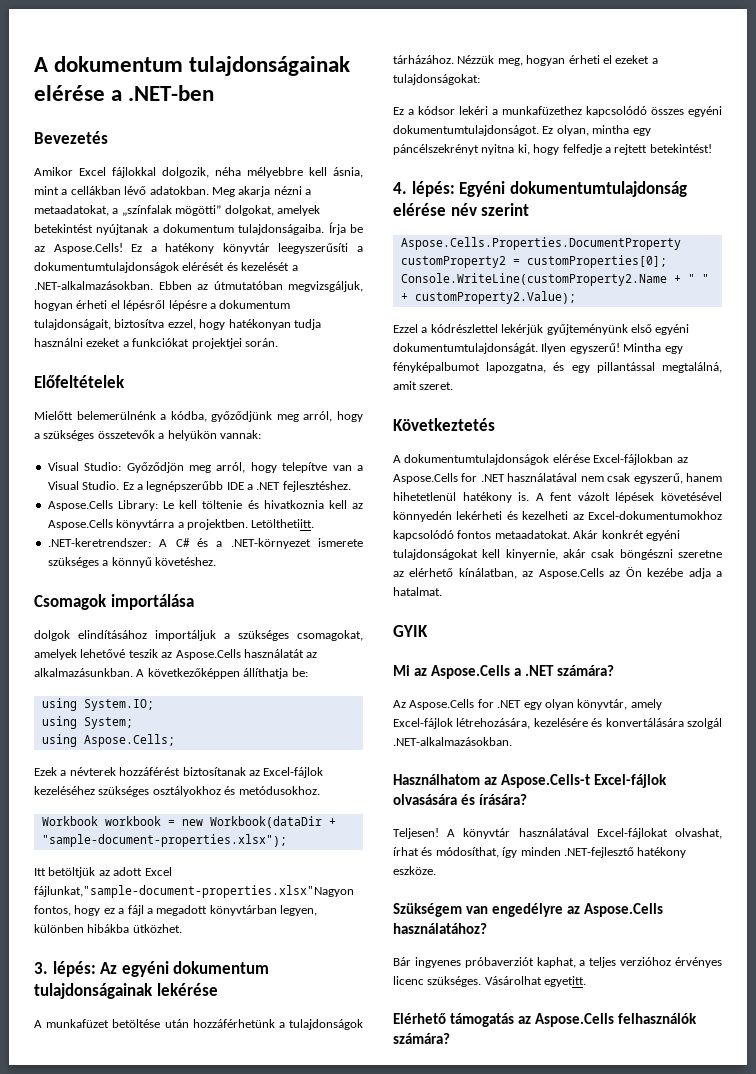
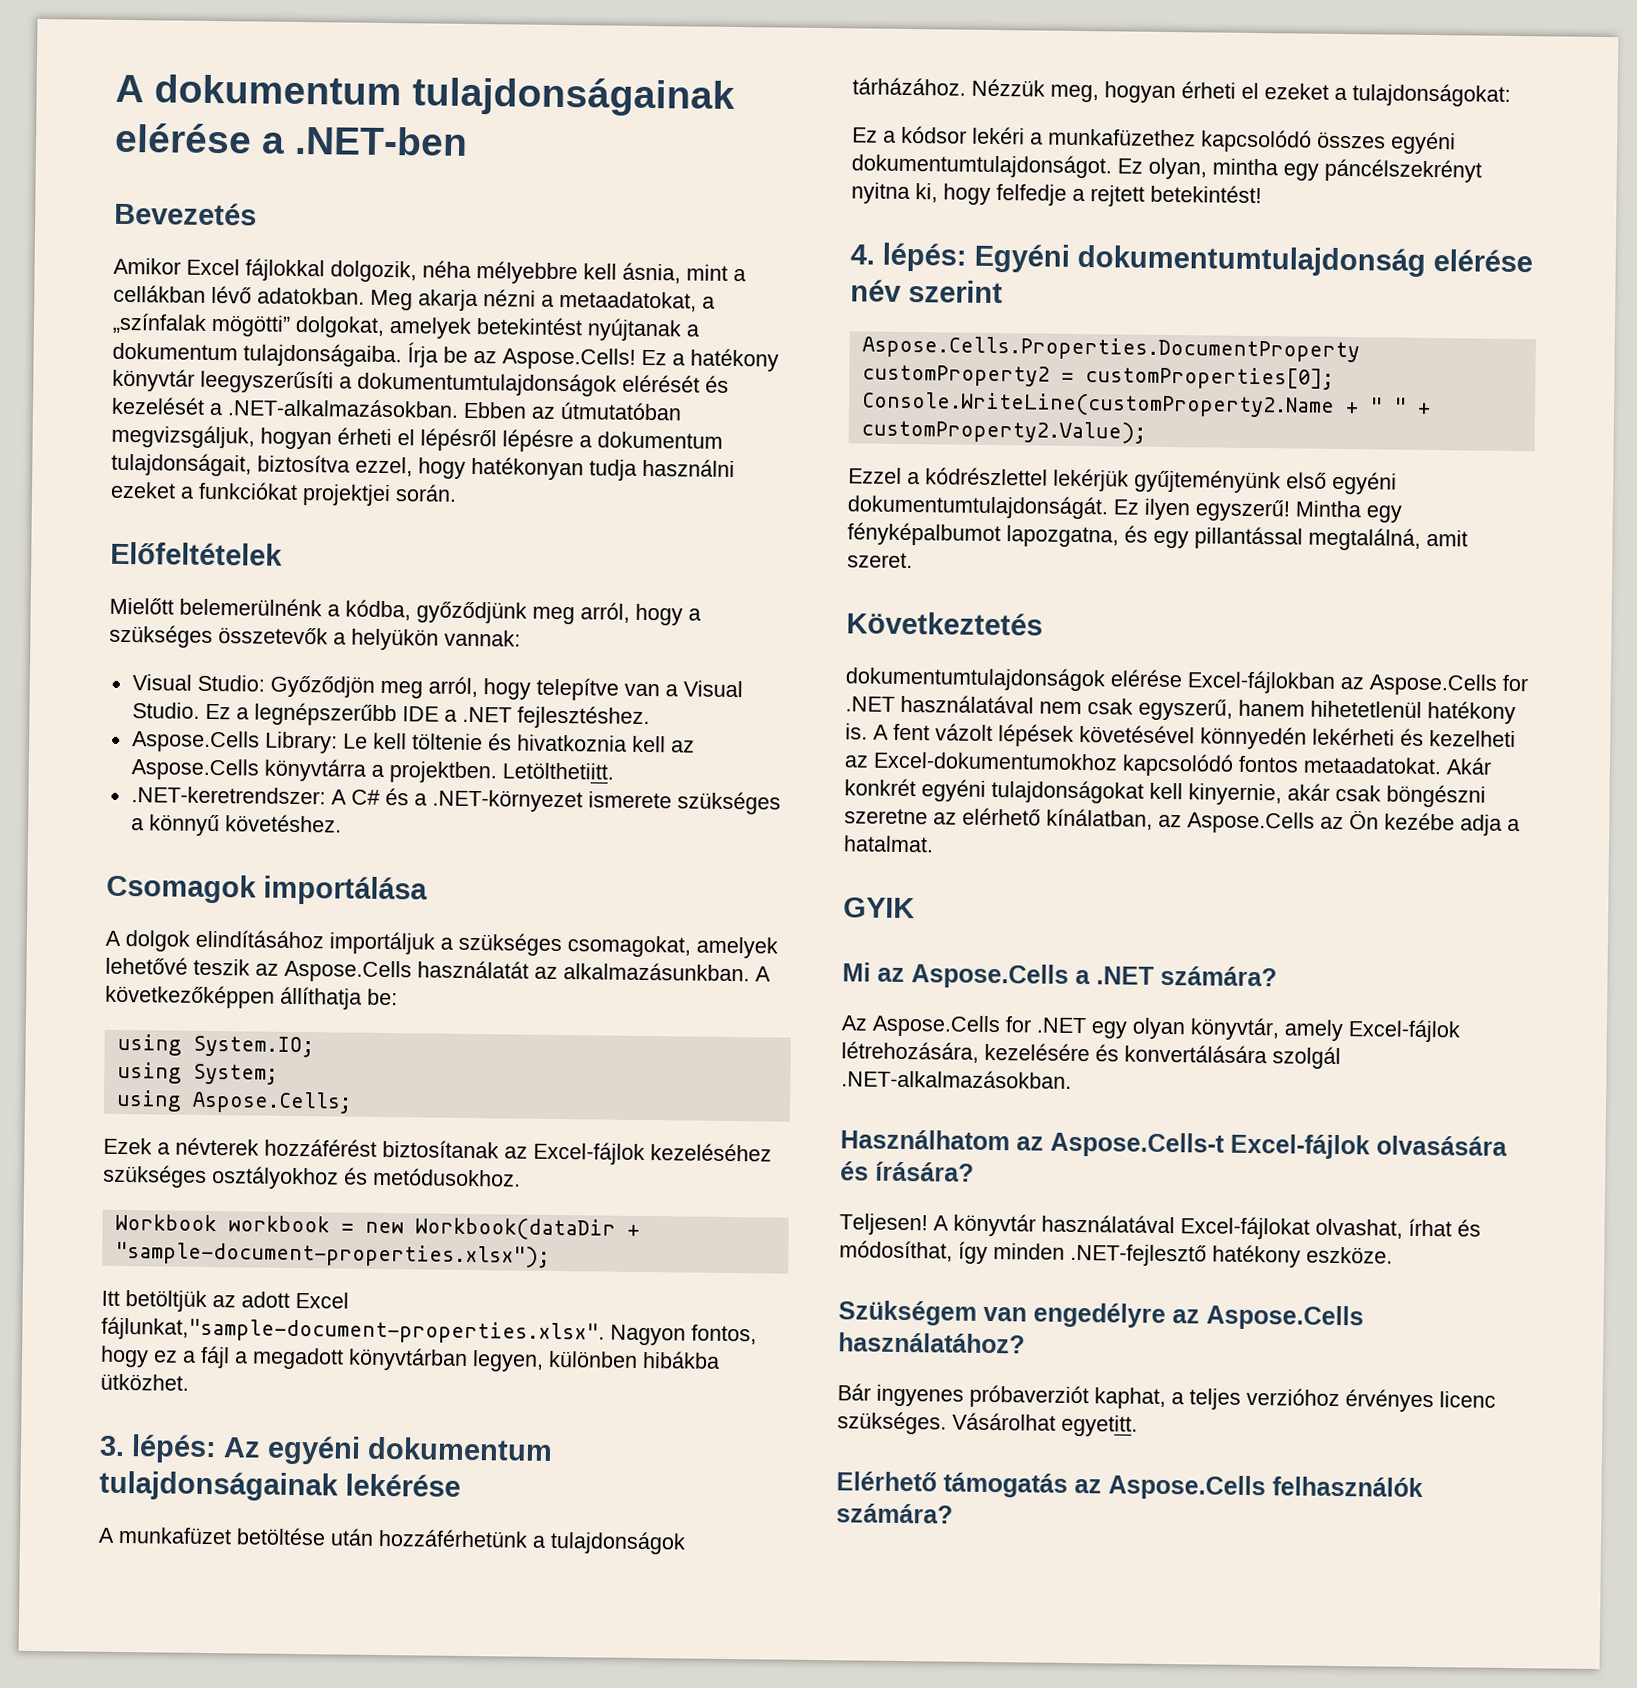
- dolgok elindításához importáljuk a szükséges csomagokat, amelyek lehetővé teszik az Aspose.Cells használatát az alkalmazásunkban.
+ A dolgok elindításához importáljuk a szükséges csomagokat, amelyek lehetővé teszik az Aspose.Cells használatát az alkalmazásunkban.
- Itt betöltjük az adott Excel fájlunkat,"sample-document-properties.xlsx"Nagyon fontos, hogy ez a fájl a megadott könyvtárban legyen, különben hibákba ütközhet.
+ Itt betöltjük az adott Excel fájlunkat,"sample-document-properties.xlsx". Nagyon fontos, hogy ez a fájl a megadott könyvtárban legyen, különben hibákba ütközhet.
- Ilyen egyszerű!
+ Ez ilyen egyszerű!
- A dokumentumtulajdonságok elérése Excel-fájlokban az Aspose.Cells for .NET használatával nem csak egyszerű, hanem hihetetlenül hatékony is.
+ dokumentumtulajdonságok elérése Excel-fájlokban az Aspose.Cells for .NET használatával nem csak egyszerű, hanem hihetetlenül hatékony is.

